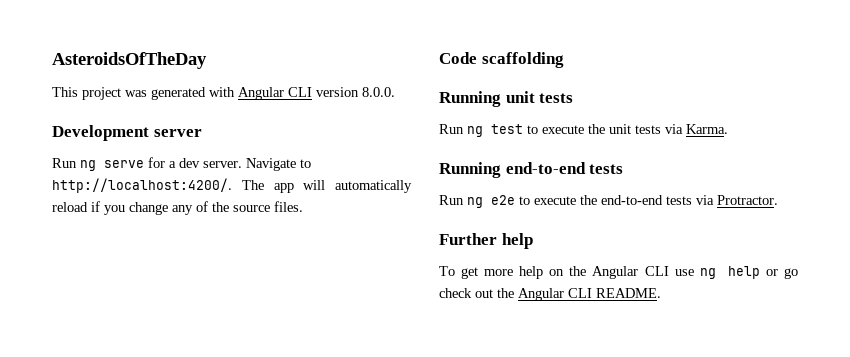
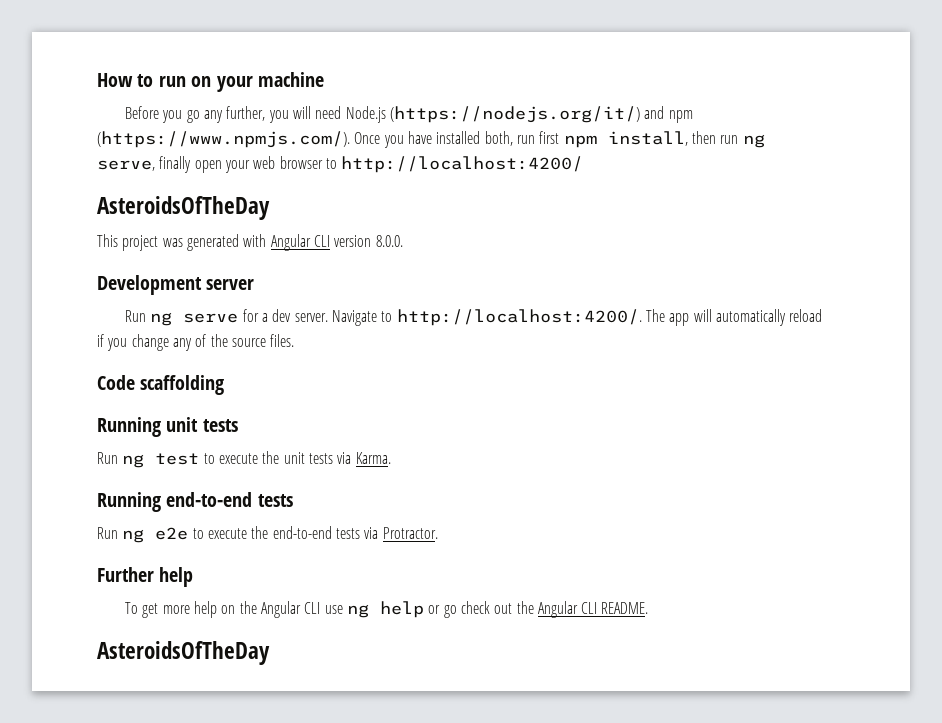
+ How to run on your machine
+ Before you go any further, you will need Node.js (https://nodejs.org/it/) and npm (https://www.npmjs.com/). Once you have installed both, run first npm install, then run ng serve, finally open your web browser to http://localhost:4200/
  To get more help on the Angular CLI use ng help or go check out the Angular CLI README.
+ AsteroidsOfTheDay

